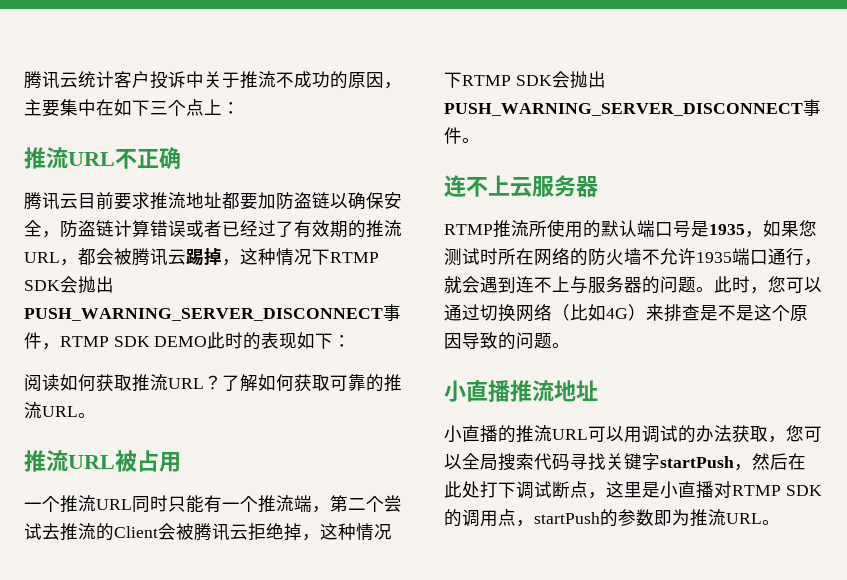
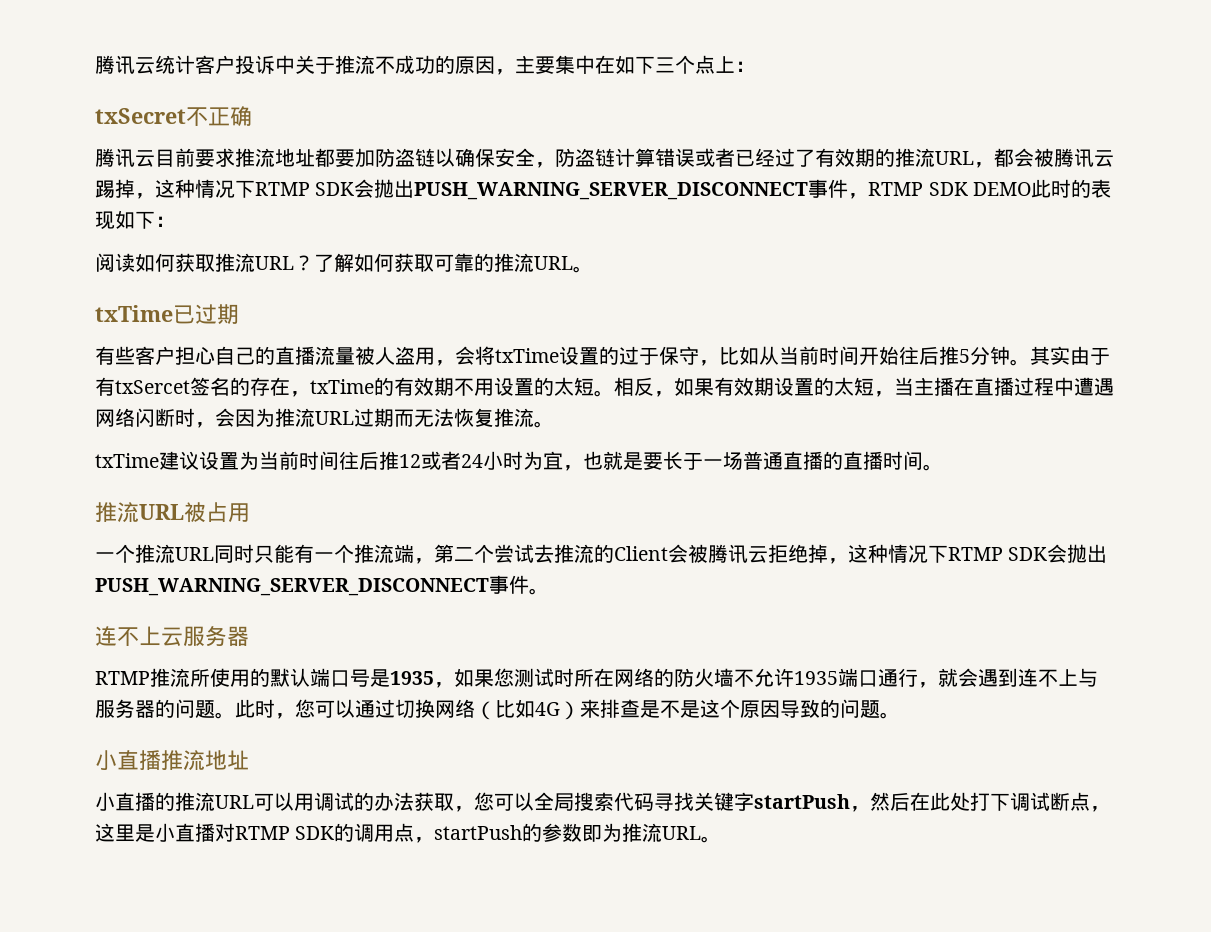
- 推流URL不正确
+ txSecret不正确
+ txTime已过期
+ 有些客户担心自己的直播流量被人盗用，会将txTime设置的过于保守，比如从当前时间开始往后推5分钟。其实由于有txSercet签名的存在，txTime的有效期不用设置的太短。相反，如果有效期设置的太短，当主播在直播过程中遭遇网络闪断时，会因为推流URL过期而无法恢复推流。
+ txTime建议设置为当前时间往后推12或者24小时为宜，也就是要长于一场普通直播的直播时间。

